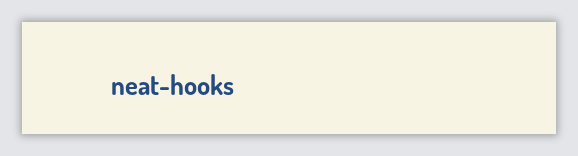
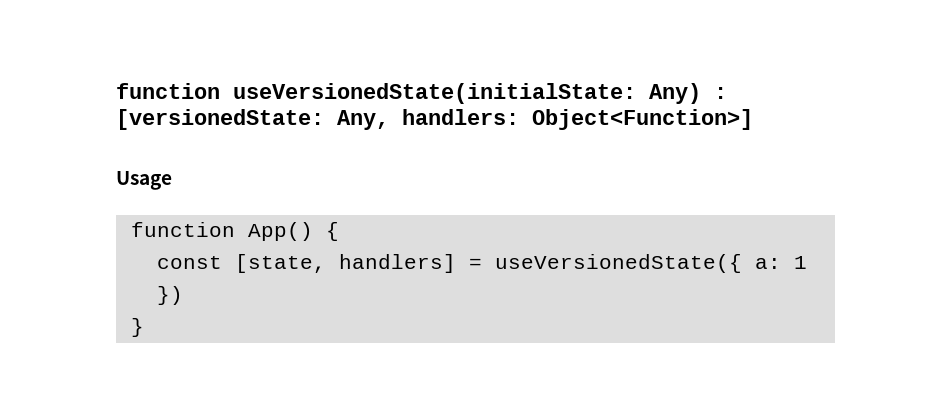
- neat-hooks
+ function useVersionedState(initialState: Any) : [versionedState: Any, handlers: Object<Function>]
+ Usage
+ function App() {
+ const [state, handlers] = useVersionedState({ a: 1 })
+ }

